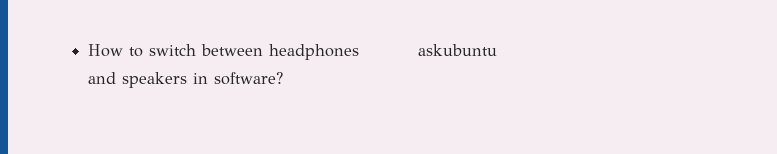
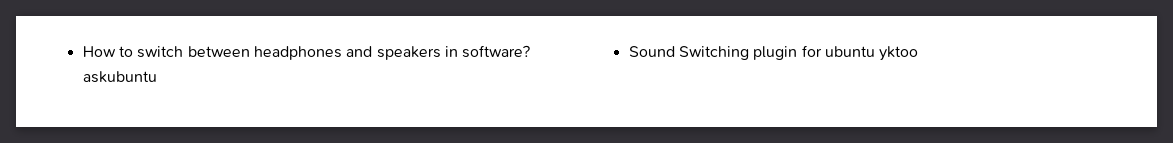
+ Sound Switching plugin for ubuntu yktoo

